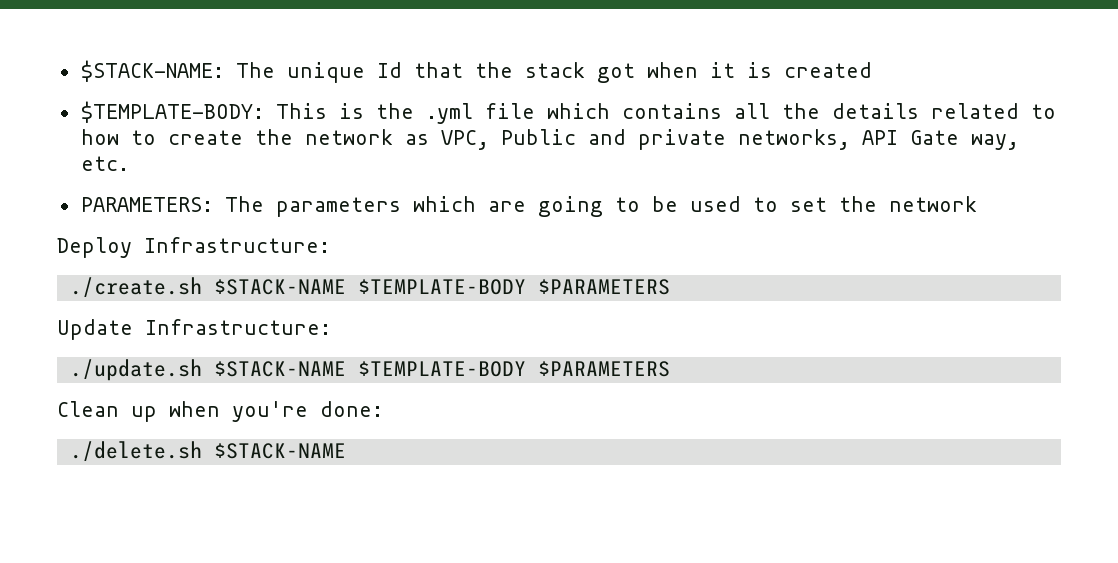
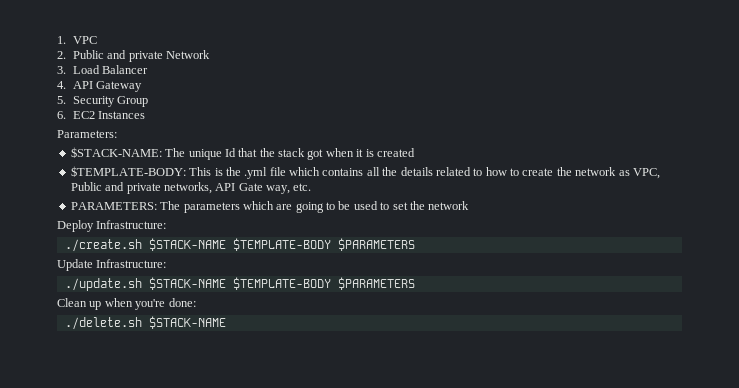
+ 1. VPC
+ 2. Public and private Network
+ 3. Load Balancer
+ 4. API Gateway
+ 5. Security Group
+ 6. EC2 Instances
+ Parameters:

